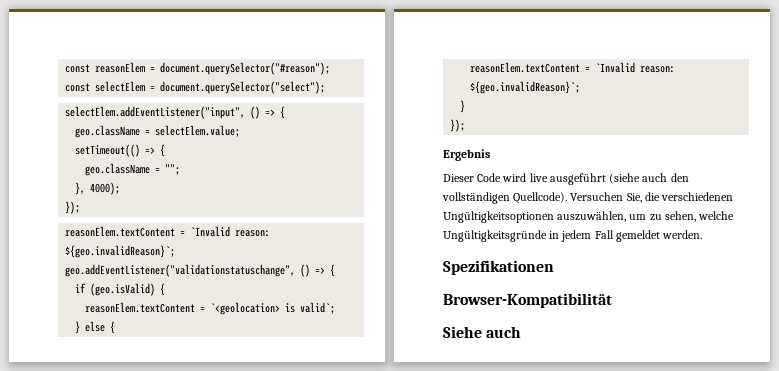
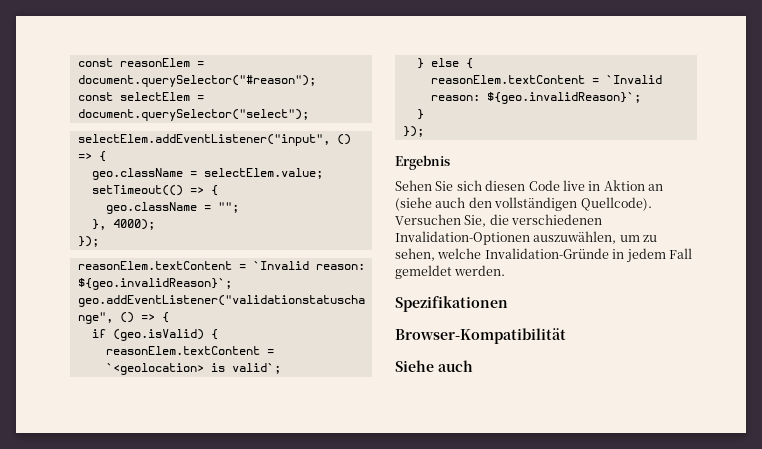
- Dieser Code wird live ausgeführt (siehe auch den vollständigen Quellcode).
+ Sehen Sie sich diesen Code live in Aktion an (siehe auch den vollständigen Quellcode).
- Versuchen Sie, die verschiedenen Ungültigkeitsoptionen auszuwählen, um zu sehen, welche Ungültigkeitsgründe in jedem Fall gemeldet werden.
+ Versuchen Sie, die verschiedenen Invalidation-Optionen auszuwählen, um zu sehen, welche Invalidation-Gründe in jedem Fall gemeldet werden.

